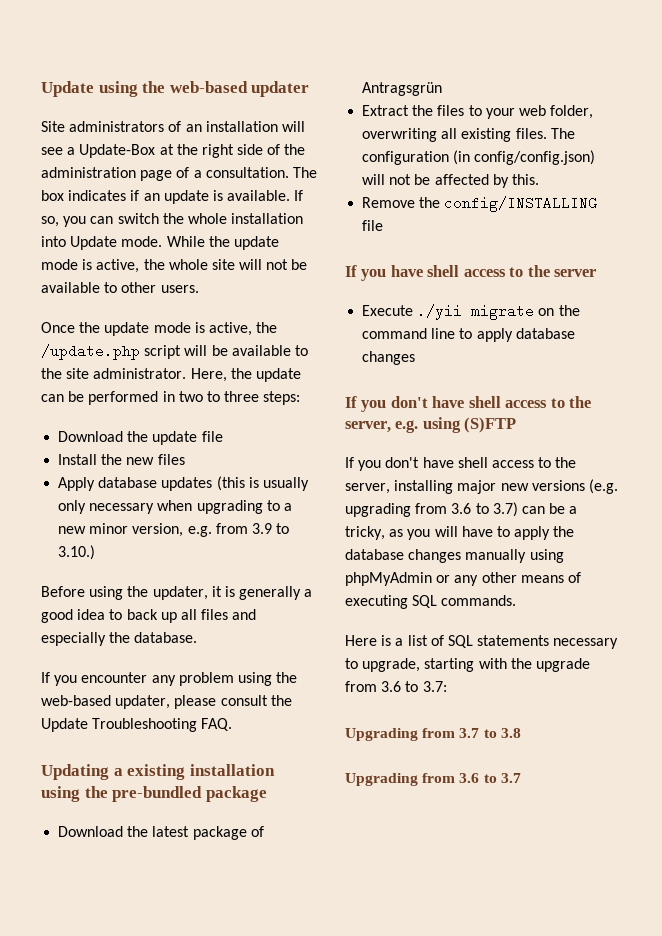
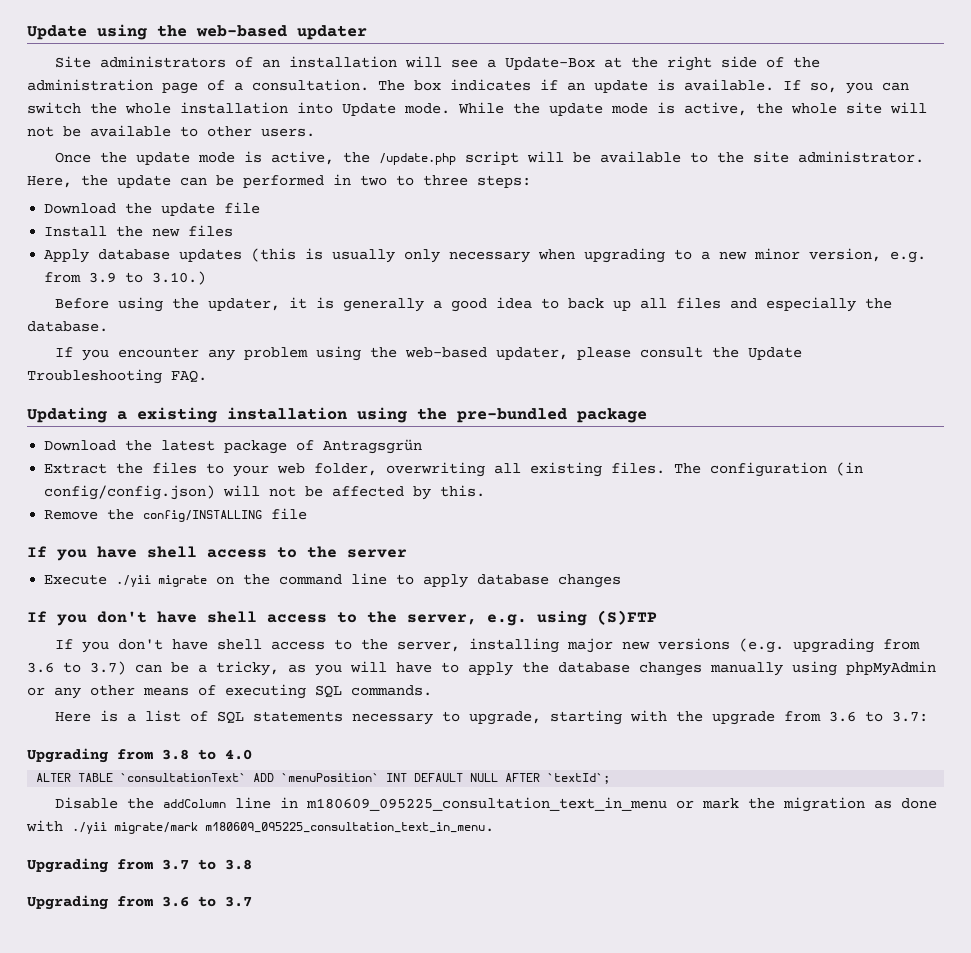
+ Upgrading from 3.8 to 4.0
+ ALTER TABLE `consultationText` ADD `menuPosition` INT DEFAULT NULL AFTER `textId`;
+ Disable the addColumn line in m180609_095225_consultation_text_in_menu or mark the migration as done with ./yii migrate/mark m180609_095225_consultation_text_in_menu.

